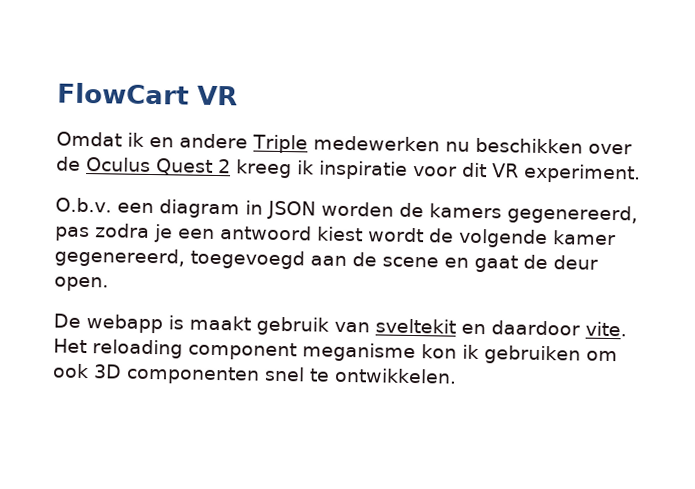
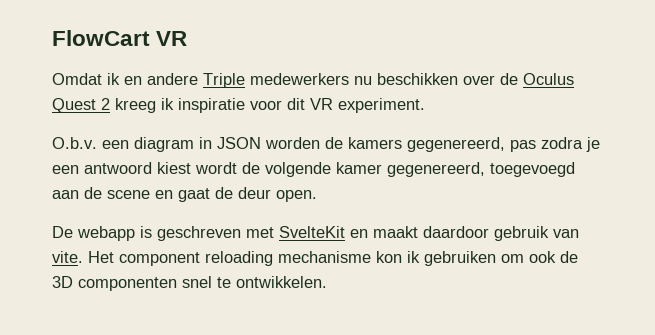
- Omdat ik en andere Triple medewerken nu beschikken over de Oculus Quest 2 kreeg ik inspiratie voor dit VR experiment.
+ Omdat ik en andere Triple medewerkers nu beschikken over de Oculus Quest 2 kreeg ik inspiratie voor dit VR experiment.
- De webapp is maakt gebruik van sveltekit en daardoor vite. Het reloading component meganisme kon ik gebruiken om ook 3D componenten snel te ontwikkelen.
+ De webapp is geschreven met SvelteKit en maakt daardoor gebruik van vite. Het component reloading mechanisme kon ik gebruiken om ook de 3D componenten snel te ontwikkelen.

